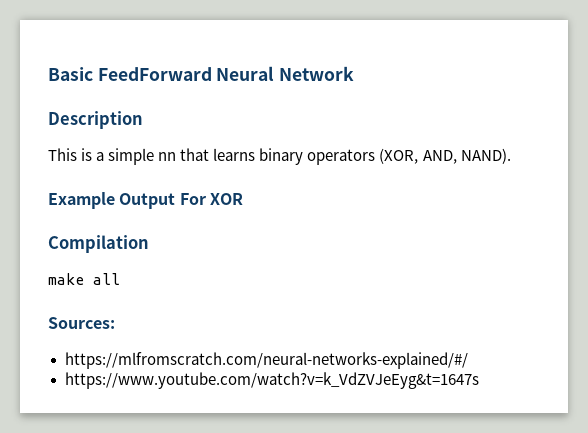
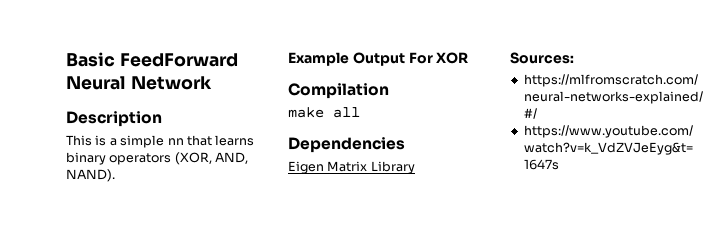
+ Dependencies
+ Eigen Matrix Library

